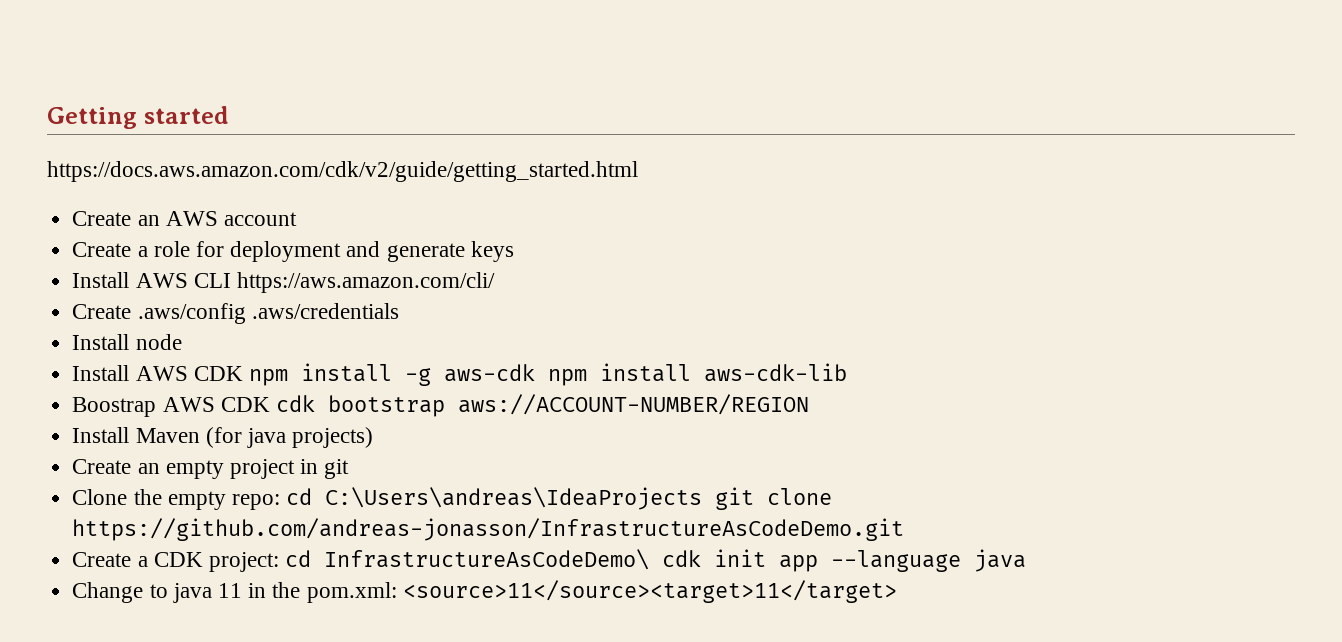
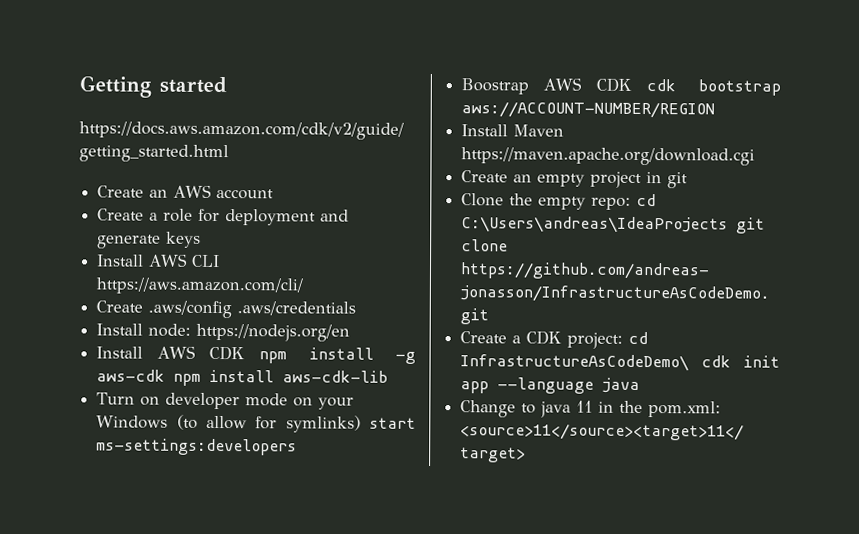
- Install node
+ Install node: https://nodejs.org/en
+ Turn on developer mode on your Windows (to allow for symlinks) start ms-settings:developers
- Install Maven (for java projects)
+ Install Maven https://maven.apache.org/download.cgi

